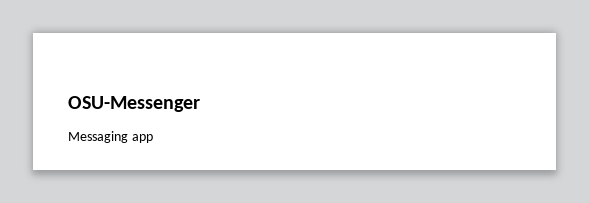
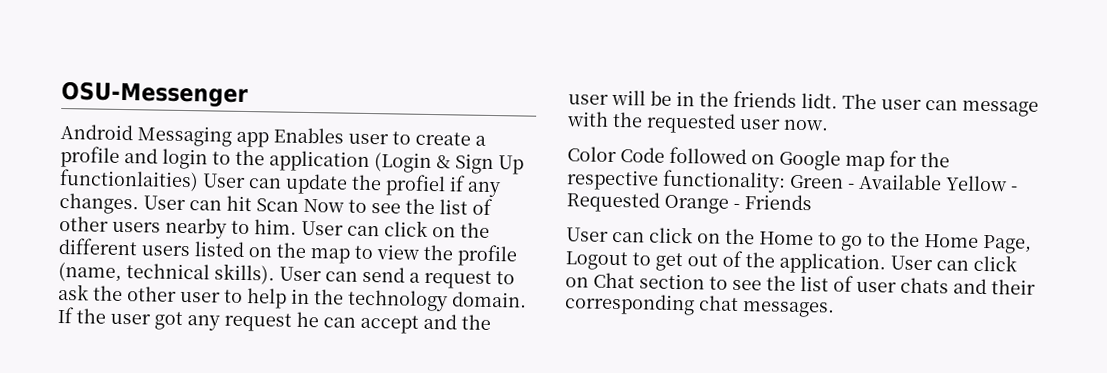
- Messaging app
+ Android Messaging app Enables user to create a profile and login to the application (Login & Sign Up functionlaities) User can update the profiel if any changes. User can hit Scan Now to see the list of other users nearby to him. User can click on the different users listed on the map to view the profile (name, technical skills). User can send a request to ask the other user to help in the technology domain. If the user got any request he can accept and the user will be in the friends lidt. The user can message with the requested user now.
+ Color Code followed on Google map for the respective functionality: Green - Available Yellow - Requested Orange - Friends
+ User can click on the Home to go to the Home Page, Logout to get out of the application. User can click on Chat section to see the list of user chats and their corresponding chat messages.

